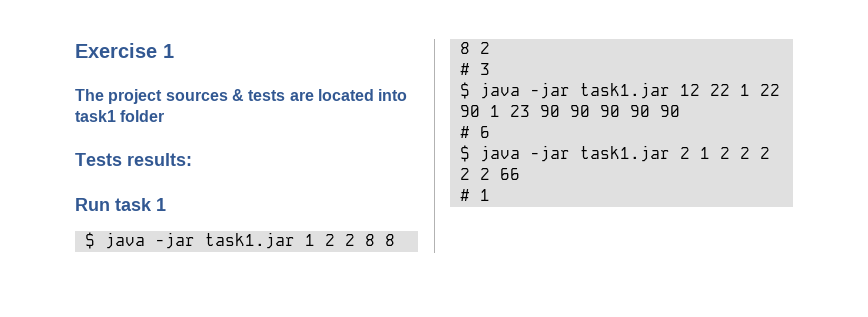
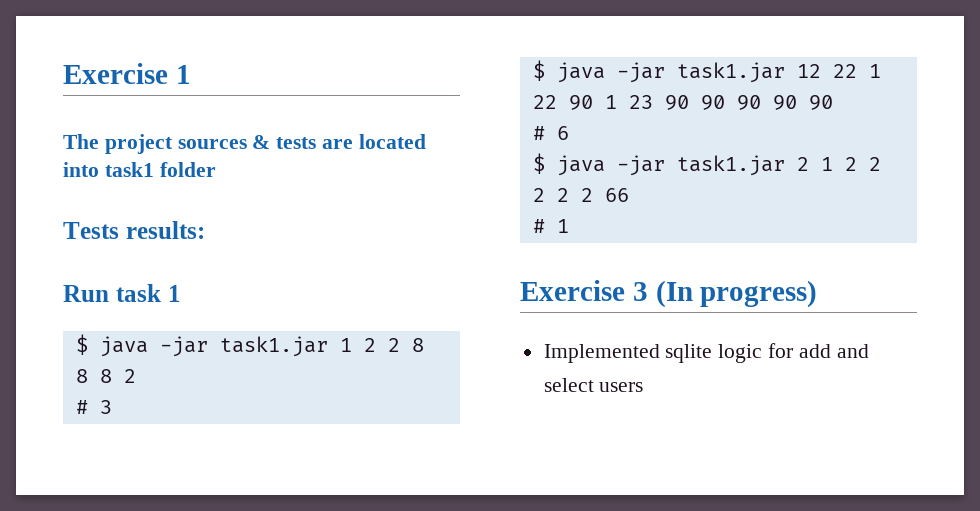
+ Exercise 3 (In progress)
+ Implemented sqlite logic for add and select users

